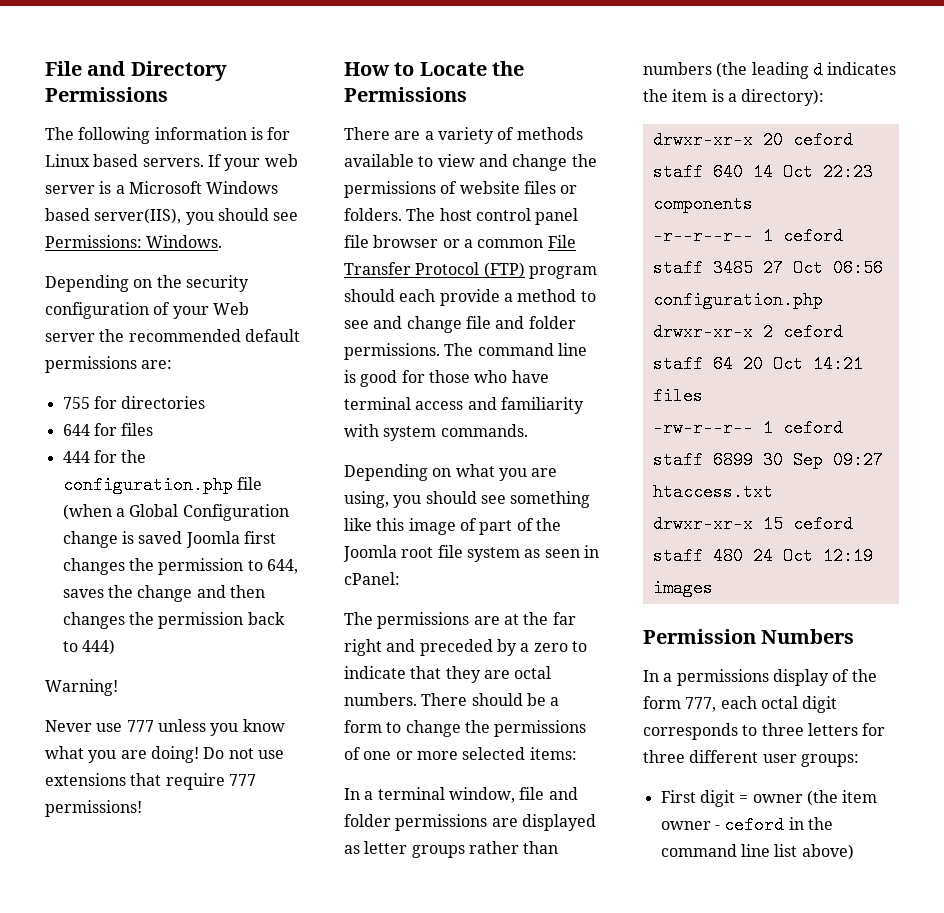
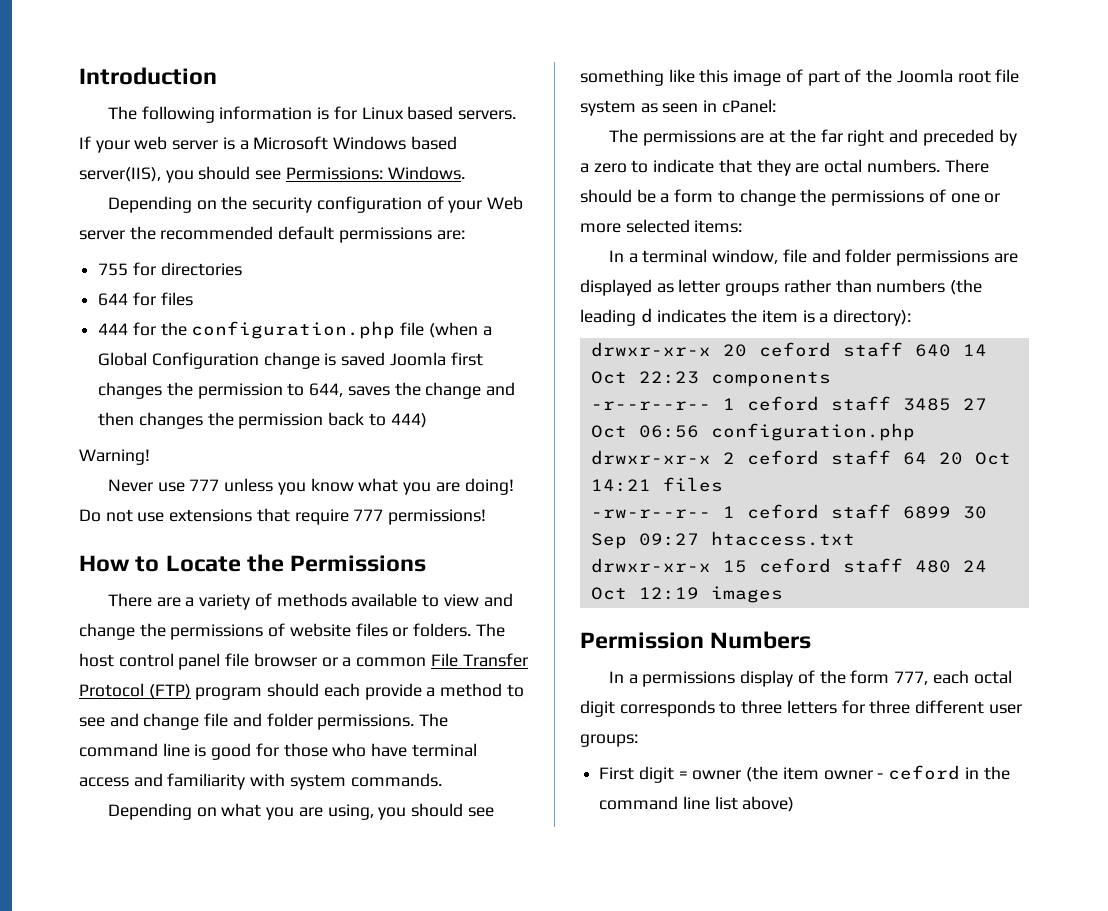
- File and Directory Permissions
+ Introduction

